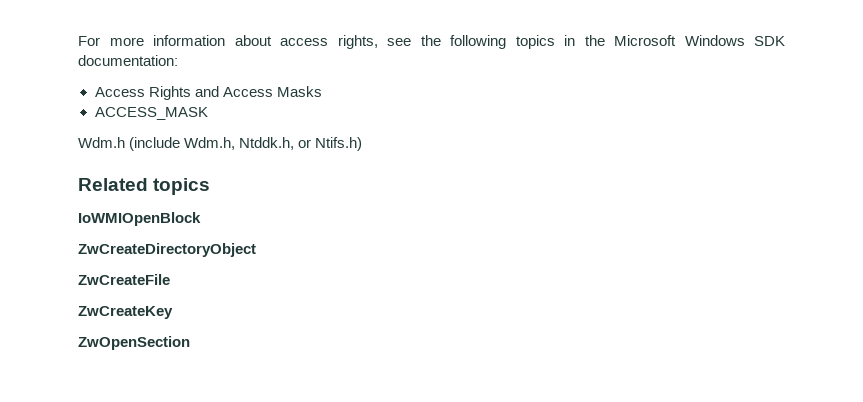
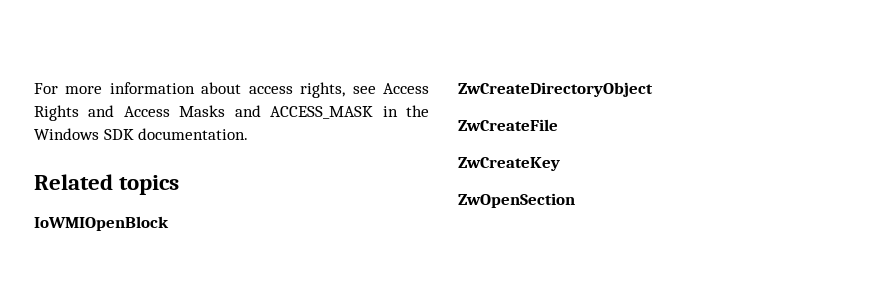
- For more information about access rights, see the following topics in the Microsoft Windows SDK documentation:
- Access Rights and Access Masks
- ACCESS_MASK
- Wdm.h (include Wdm.h, Ntddk.h, or Ntifs.h)
+ For more information about access rights, see Access Rights and Access Masks and ACCESS_MASK in the Windows SDK documentation.

